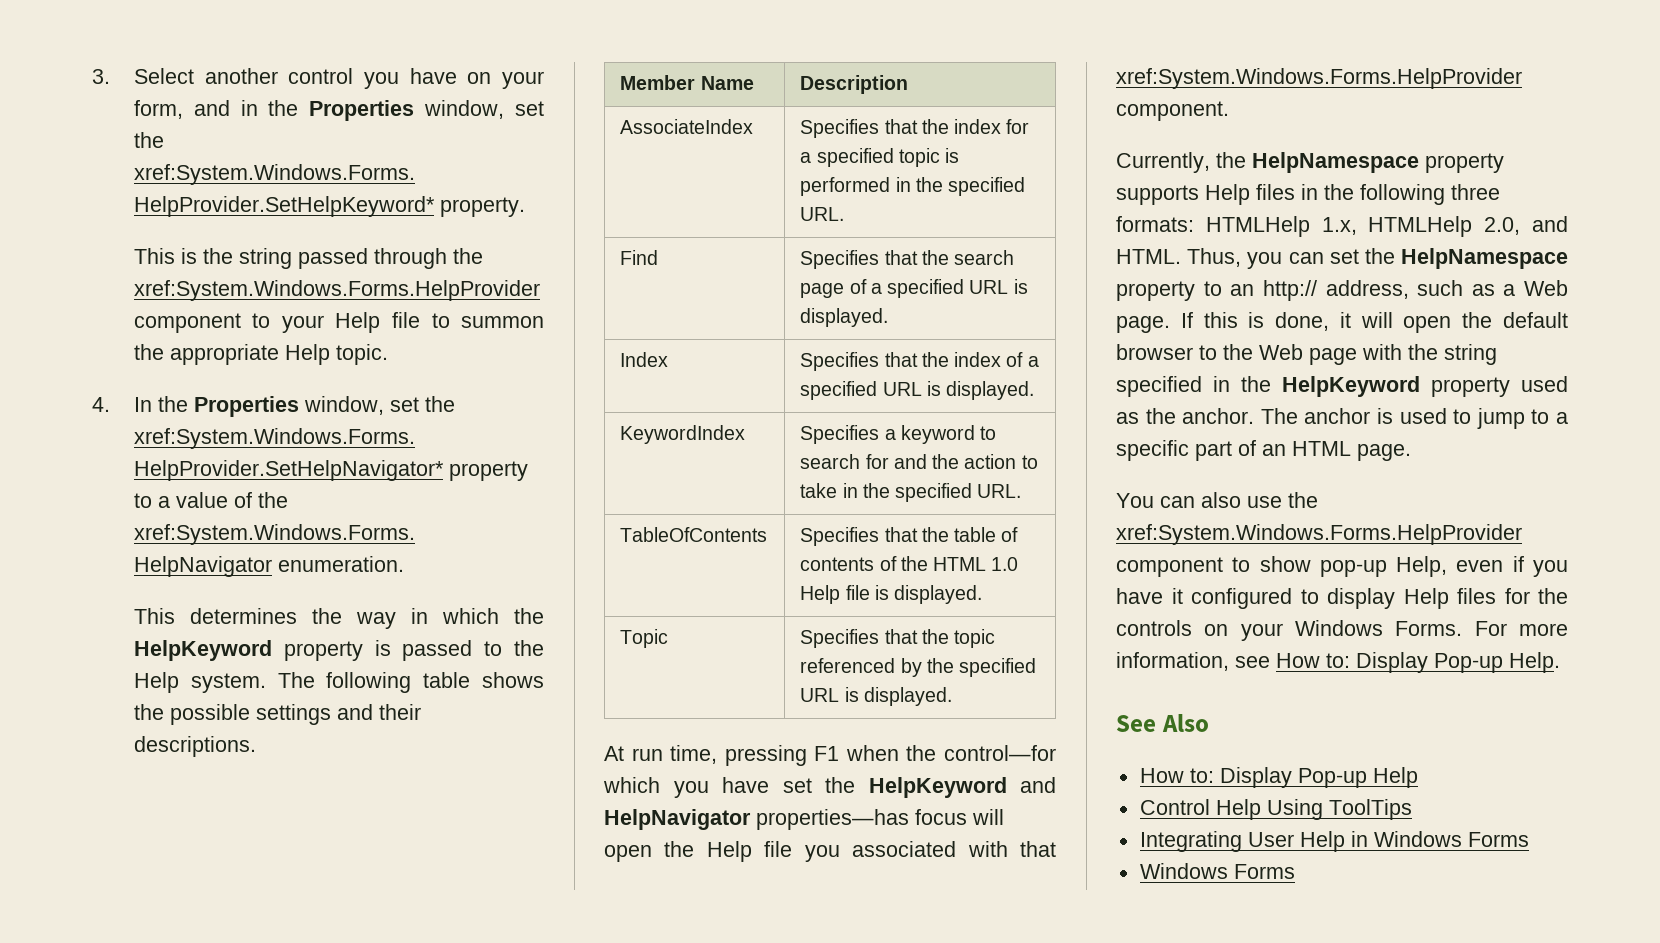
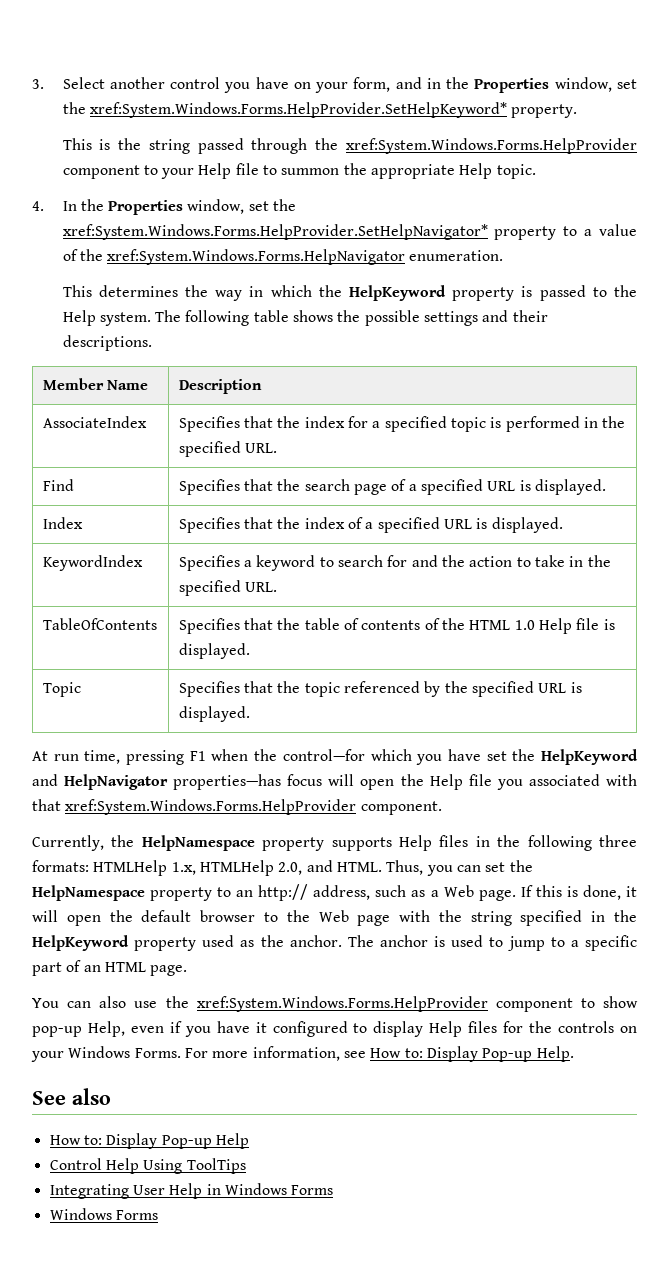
- See Also
+ See also

